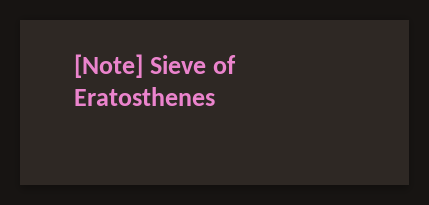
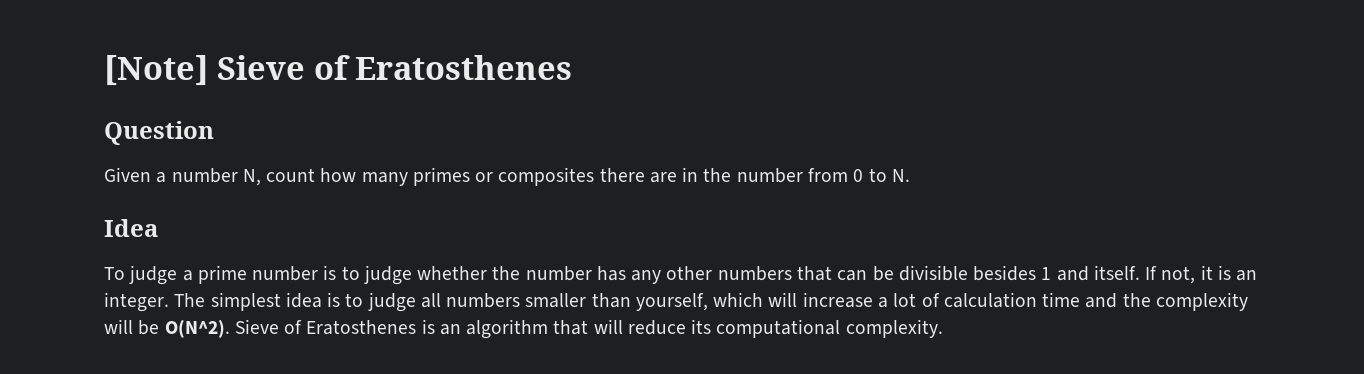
+ Question
+ Given a number N, count how many primes or composites there are in the number from 0 to N.
+ Idea
+ To judge a prime number is to judge whether the number has any other numbers that can be divisible besides 1 and itself. If not, it is an integer. The simplest idea is to judge all numbers smaller than yourself, which will increase a lot of calculation time and the complexity will be O(N^2). Sieve of Eratosthenes is an algorithm that will reduce its computational complexity.

